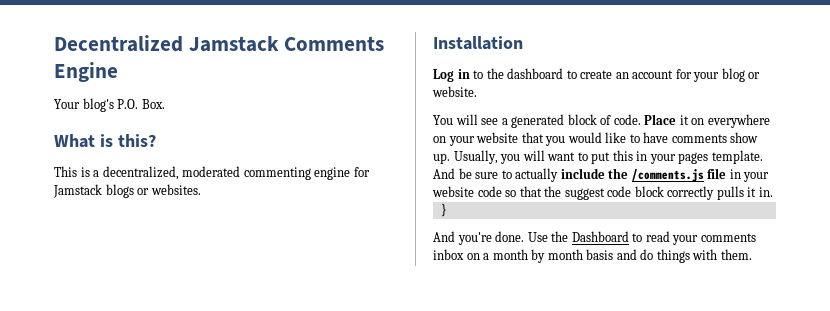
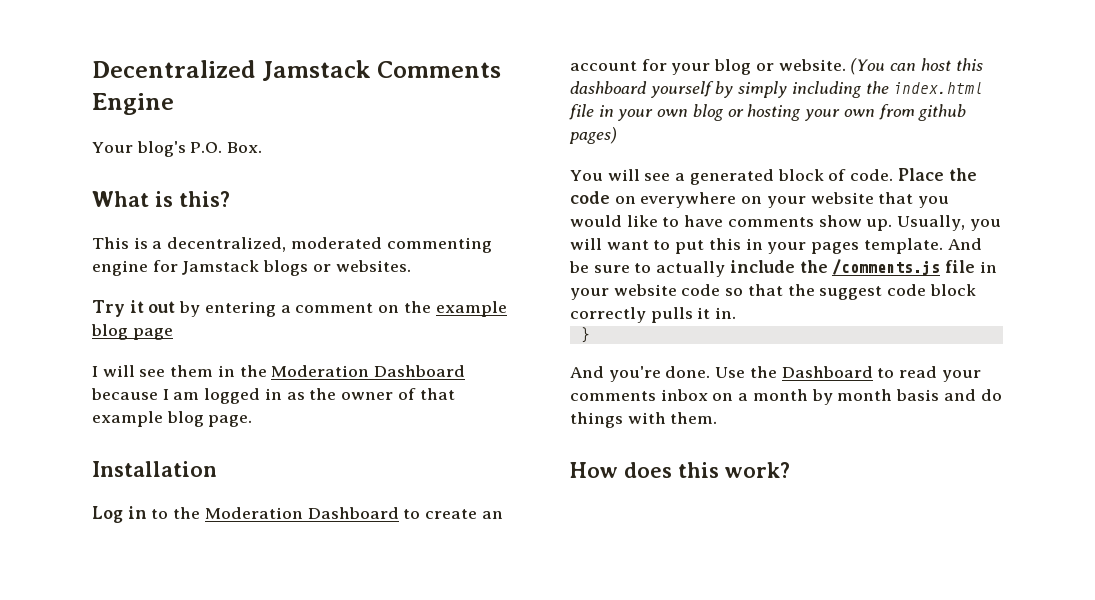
+ Try it out by entering a comment on the example blog page
+ I will see them in the Moderation Dashboard because I am logged in as the owner of that example blog page.
- Log in to the dashboard to create an account for your blog or website.
+ Log in to the Moderation Dashboard to create an account for your blog or website. (You can host this dashboard yourself by simply including the index.html file in your own blog or hosting your own from github pages)
- Place it on everywhere on your website that you would like to have comments show up.
+ Place the code on everywhere on your website that you would like to have comments show up.
+ How does this work?

